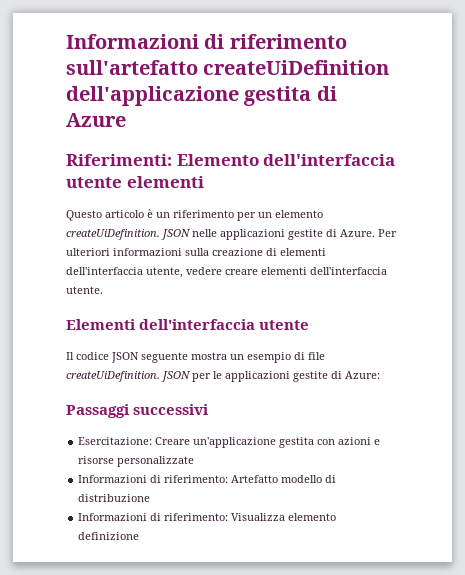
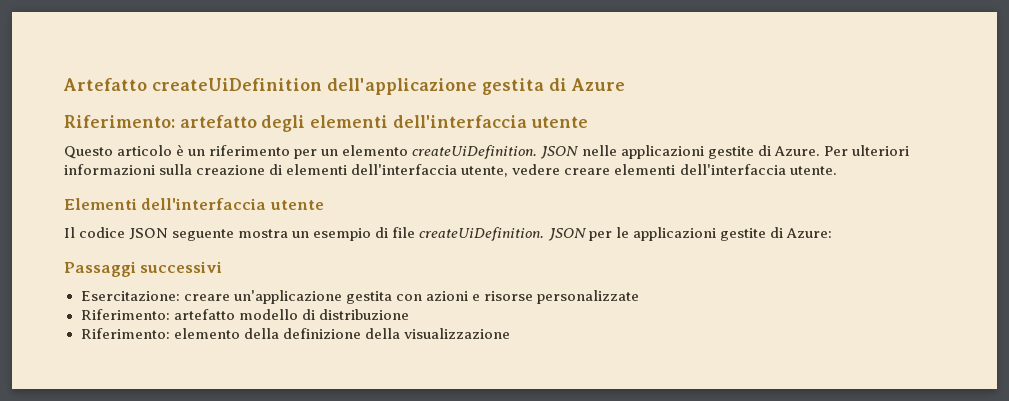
- Informazioni di riferimento sull'artefatto createUiDefinition dell'applicazione gestita di Azure
+ Artefatto createUiDefinition dell'applicazione gestita di Azure
- Riferimenti: Elemento dell'interfaccia utente elementi
+ Riferimento: artefatto degli elementi dell'interfaccia utente
- Esercitazione: Creare un'applicazione gestita con azioni e risorse personalizzate
+ Esercitazione: creare un'applicazione gestita con azioni e risorse personalizzate
- Informazioni di riferimento: Artefatto modello di distribuzione
+ Riferimento: artefatto modello di distribuzione
- Informazioni di riferimento: Visualizza elemento definizione
+ Riferimento: elemento della definizione della visualizzazione

